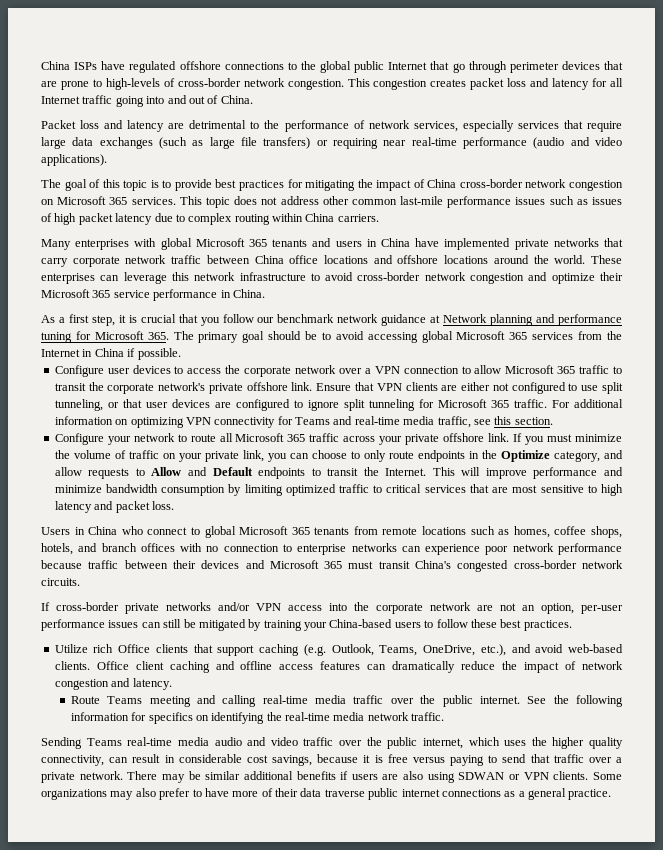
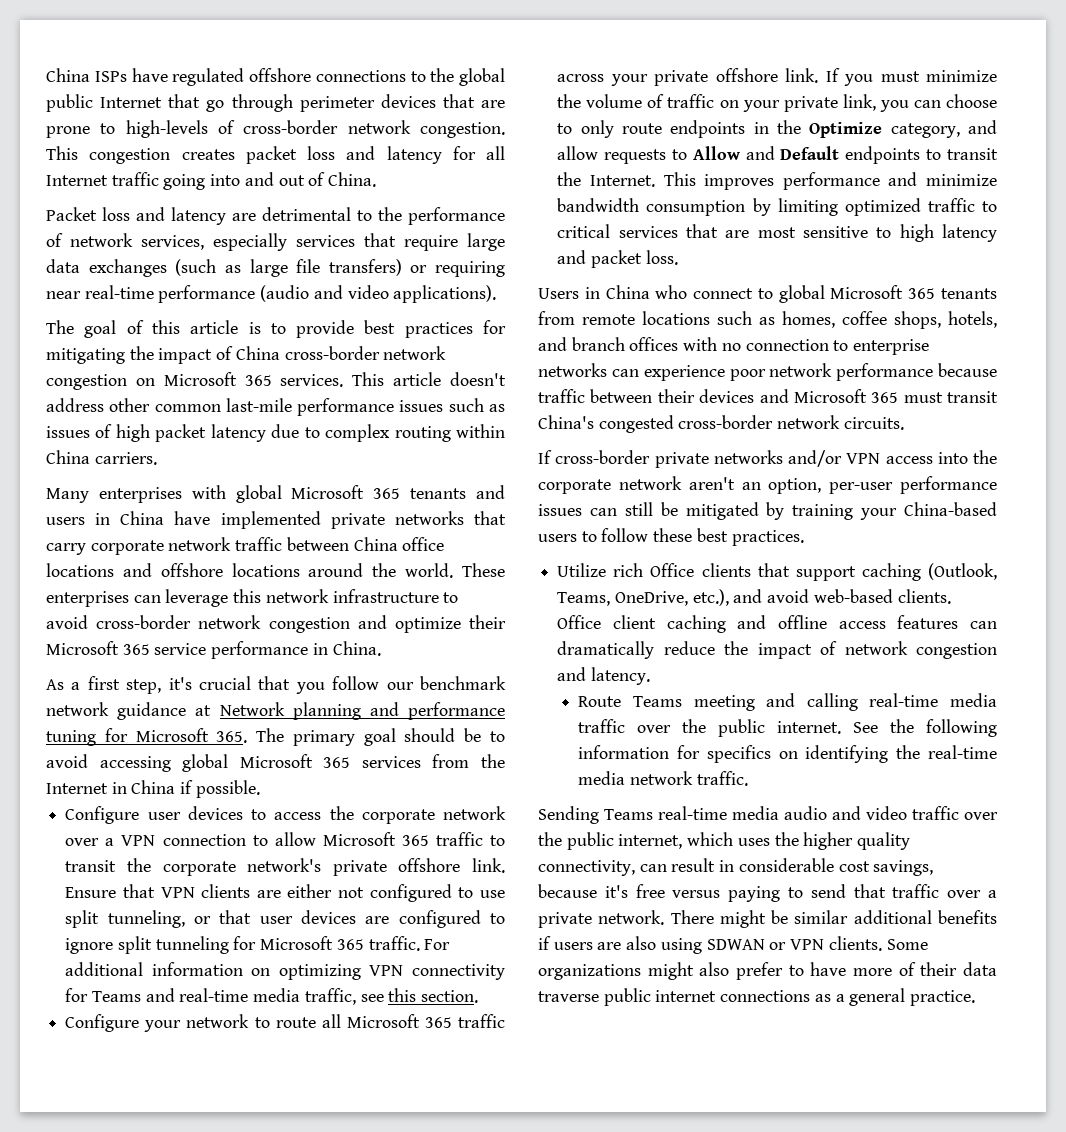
- The goal of this topic is to provide best practices for mitigating the impact of China cross-border network congestion on Microsoft 365 services.
+ The goal of this article is to provide best practices for mitigating the impact of China cross-border network congestion on Microsoft 365 services.
- This topic does not address other common last-mile performance issues such as issues of high packet latency due to complex routing within China carriers.
+ This article doesn't address other common last-mile performance issues such as issues of high packet latency due to complex routing within China carriers.
- As a first step, it is crucial that you follow our benchmark network guidance at Network planning and performance tuning for Microsoft 365. The primary goal should be to avoid accessing global Microsoft 365 services from the Internet in China if possible.
+ As a first step, it's crucial that you follow our benchmark network guidance at Network planning and performance tuning for Microsoft 365. The primary goal should be to avoid accessing global Microsoft 365 services from the Internet in China if possible.
- This will improve performance and minimize bandwidth consumption by limiting optimized traffic to critical services that are most sensitive to high latency and packet loss.
+ This improves performance and minimize bandwidth consumption by limiting optimized traffic to critical services that are most sensitive to high latency and packet loss.
- If cross-border private networks and/or VPN access into the corporate network are not an option, per-user performance issues can still be mitigated by training your China-based users to follow these best practices.
+ If cross-border private networks and/or VPN access into the corporate network aren't an option, per-user performance issues can still be mitigated by training your China-based users to follow these best practices.
- Utilize rich Office clients that support caching (e.g. Outlook, Teams, OneDrive, etc.), and avoid web-based clients.
+ Utilize rich Office clients that support caching (Outlook, Teams, OneDrive, etc.), and avoid web-based clients.
- Sending Teams real-time media audio and video traffic over the public internet, which uses the higher quality connectivity, can result in considerable cost savings, because it is free versus paying to send that traffic over a private network.
+ Sending Teams real-time media audio and video traffic over the public internet, which uses the higher quality connectivity, can result in considerable cost savings, because it's free versus paying to send that traffic over a private network.
- There may be similar additional benefits if users are also using SDWAN or VPN clients.
+ There might be similar additional benefits if users are also using SDWAN or VPN clients.
- Some organizations may also prefer to have more of their data traverse public internet connections as a general practice.
+ Some organizations might also prefer to have more of their data traverse public internet connections as a general practice.

